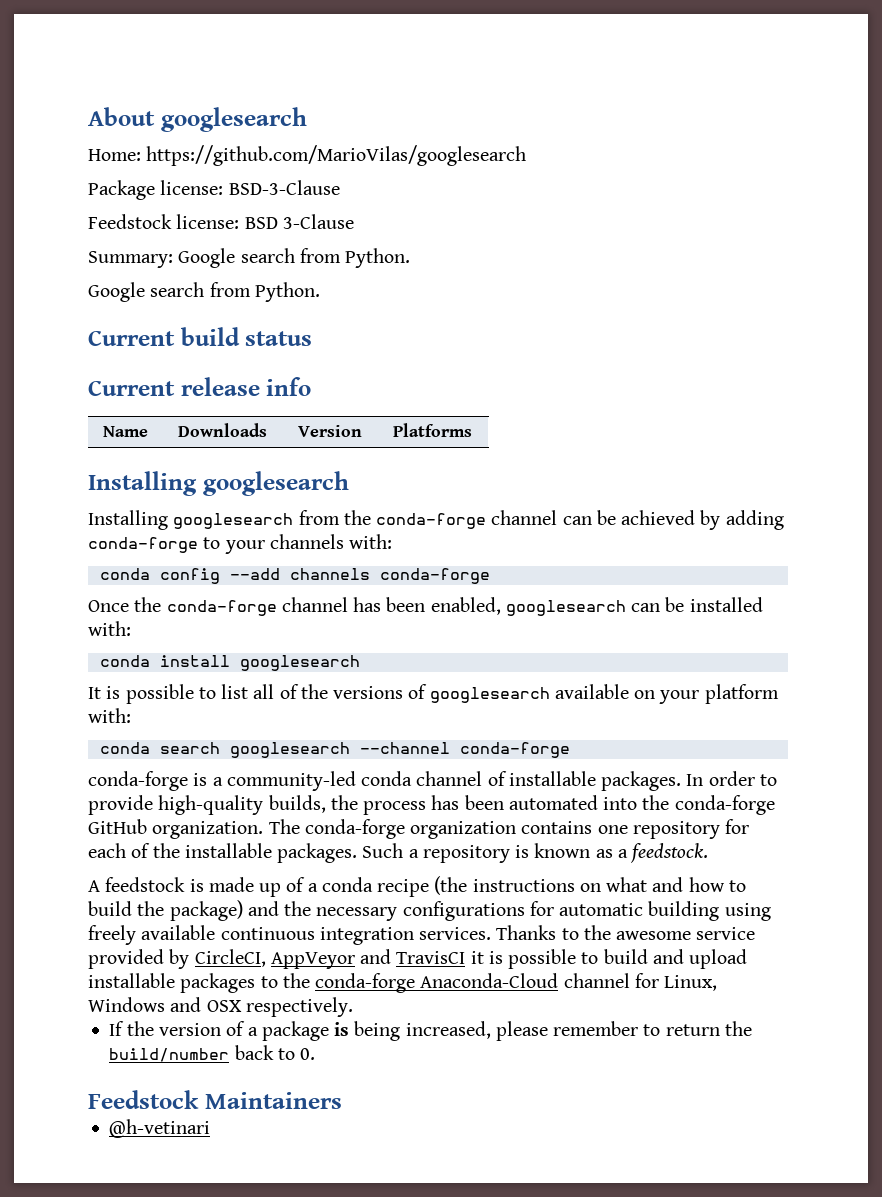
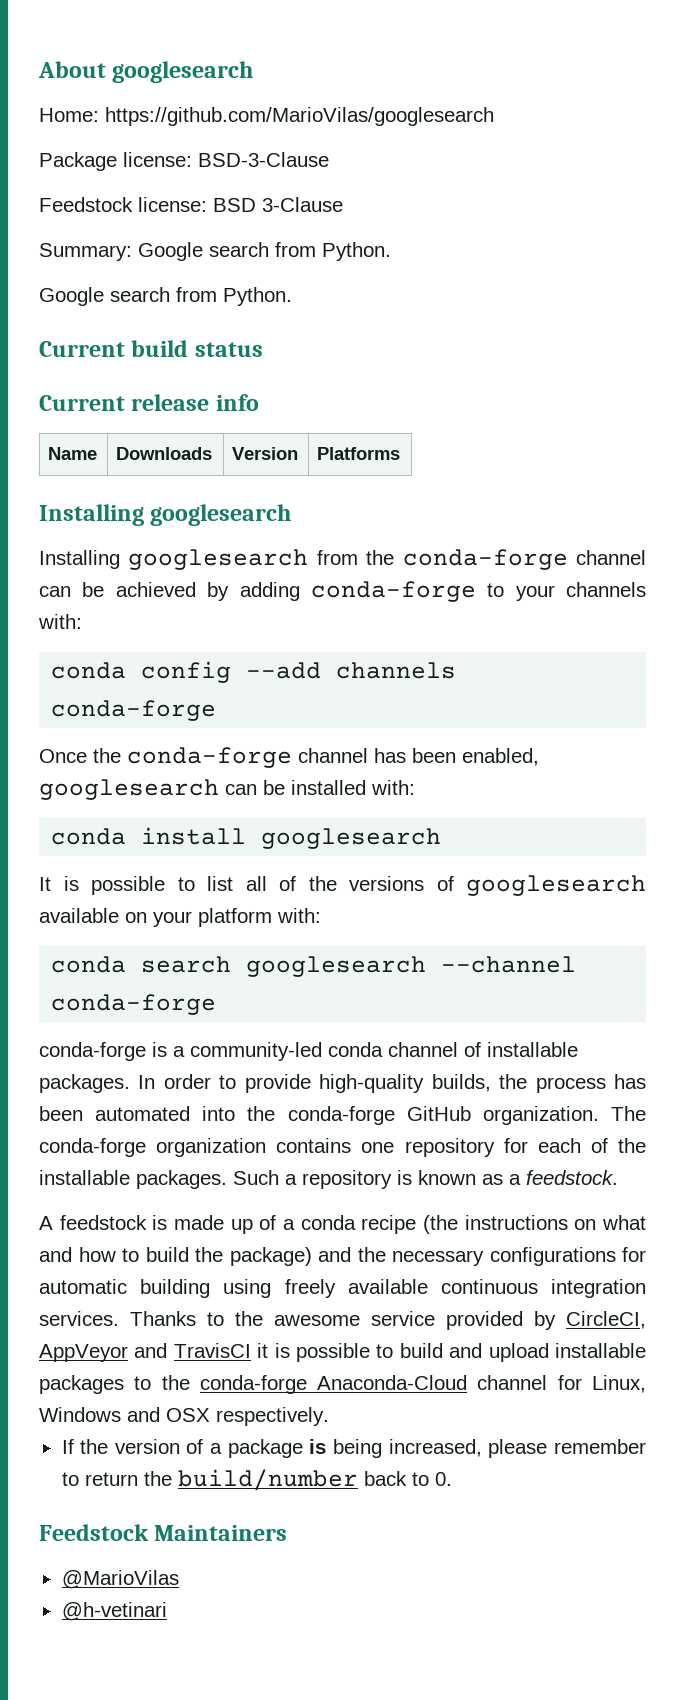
+ @MarioVilas

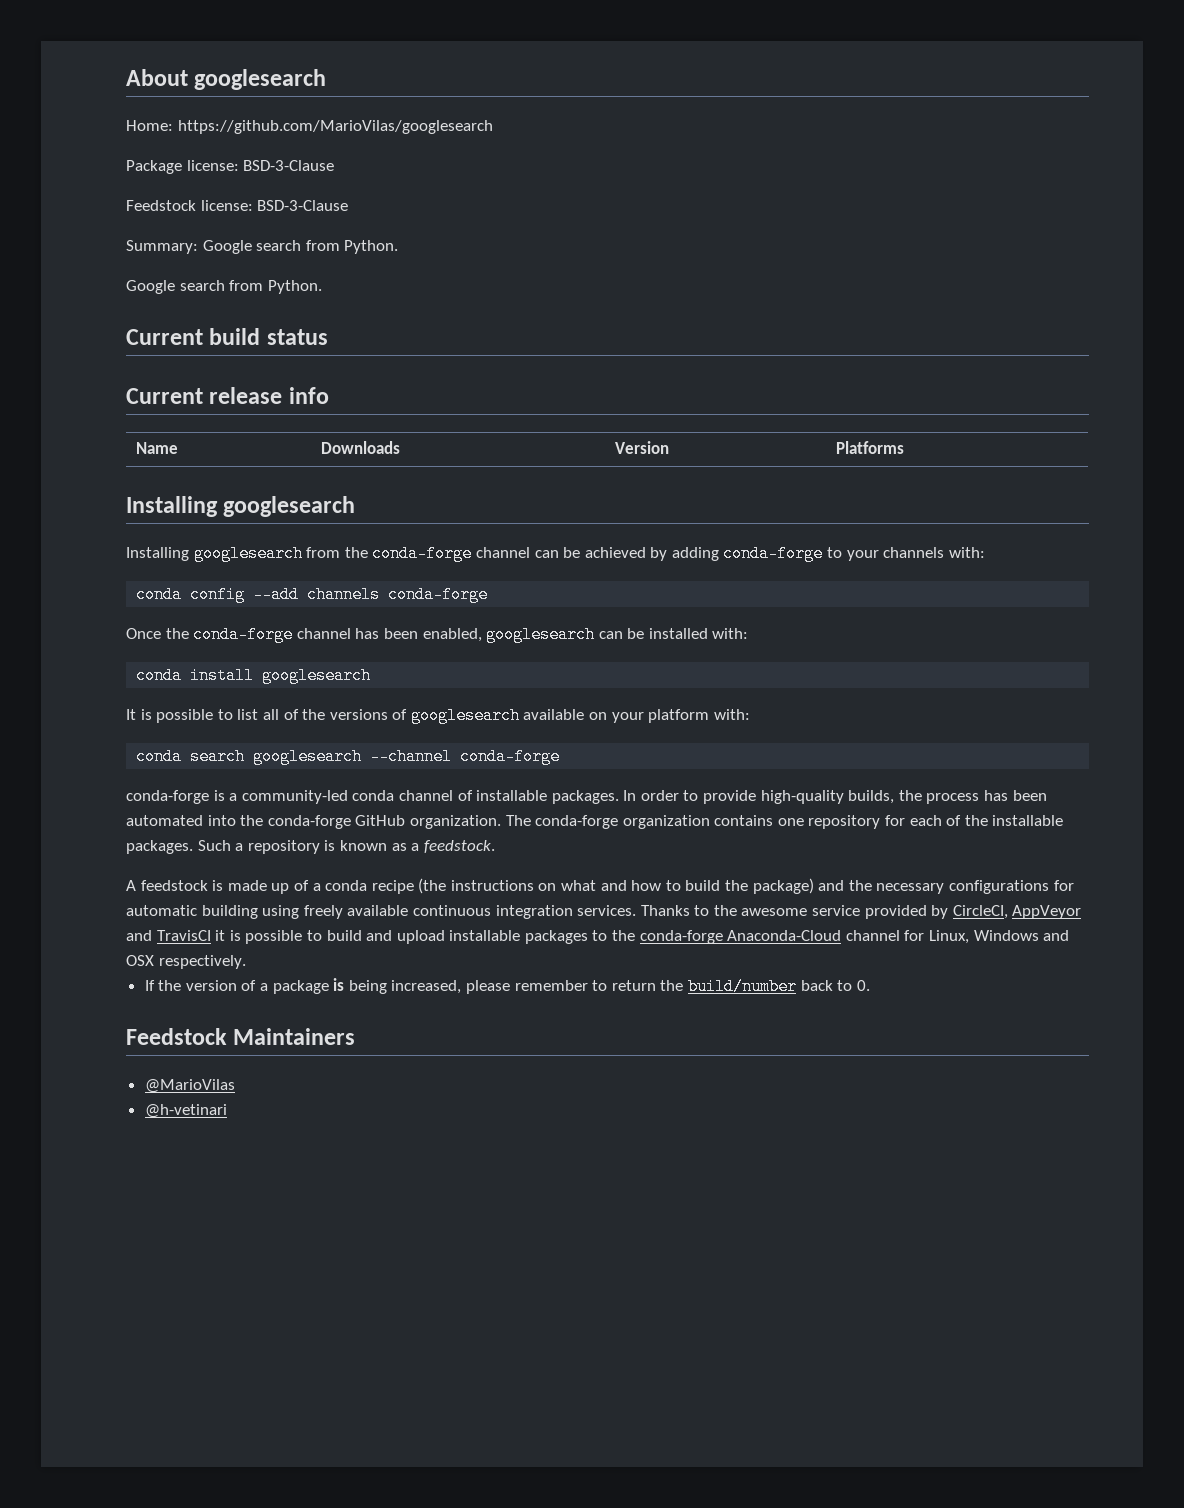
- Feedstock license: BSD 3-Clause
+ Feedstock license: BSD-3-Clause

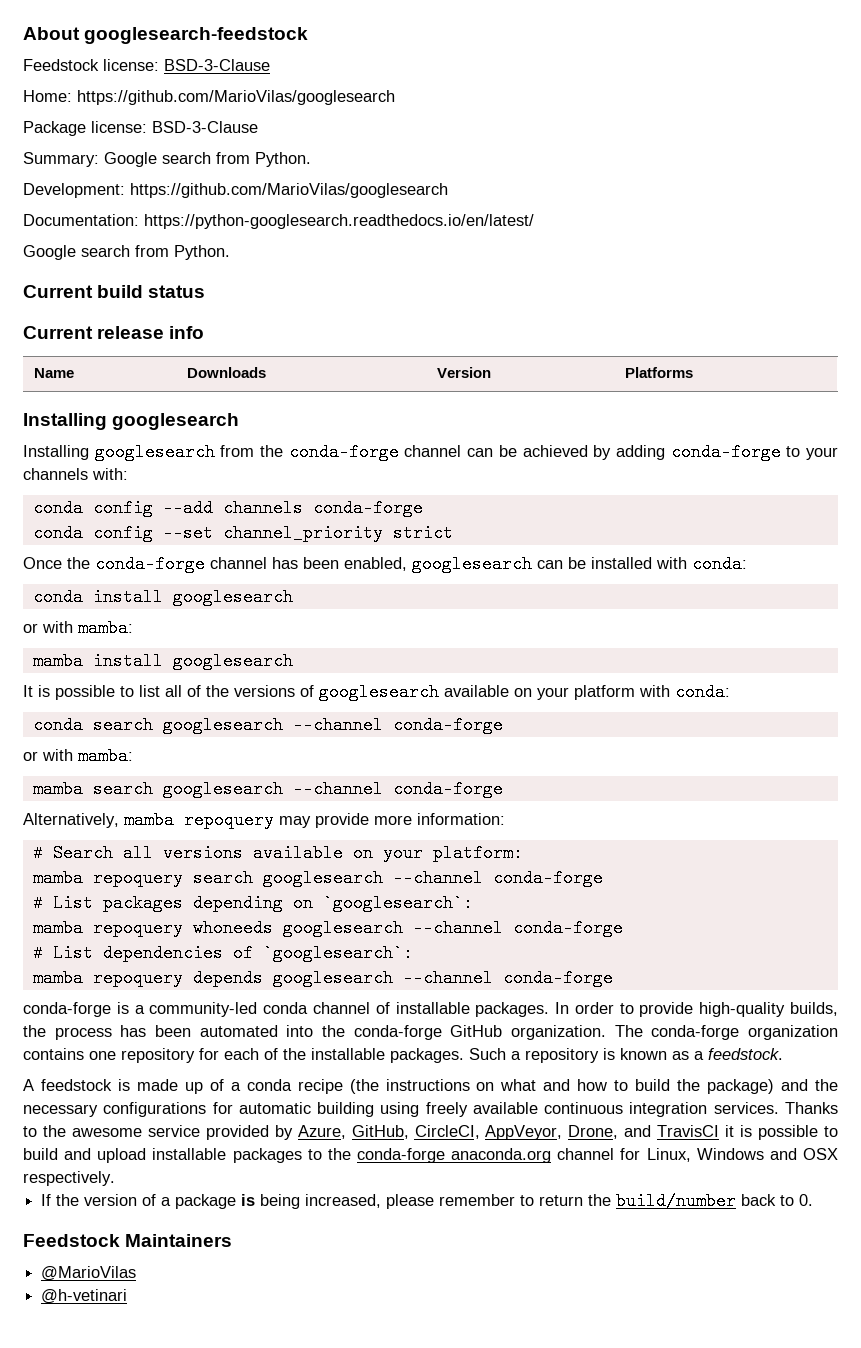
- About googlesearch
+ About googlesearch-feedstock
+ Feedstock license: BSD-3-Clause
- Feedstock license: BSD-3-Clause
+ Development: https://github.com/MarioVilas/googlesearch
+ Documentation: https://python-googlesearch.readthedocs.io/en/latest/
+ conda config --set channel_priority strict
- Once the conda-forge channel has been enabled, googlesearch can be installed with:
+ Once the conda-forge channel has been enabled, googlesearch can be installed with conda:
  conda install googlesearch
+ or with mamba:
+ mamba install googlesearch
- It is possible to list all of the versions of googlesearch available on your platform with:
+ It is possible to list all of the versions of googlesearch available on your platform with conda:
  conda search googlesearch --channel conda-forge
+ or with mamba:
+ mamba search googlesearch --channel conda-forge
+ Alternatively, mamba repoquery may provide more information:
+ # Search all versions available on your platform:
+ mamba repoquery search googlesearch --channel conda-forge
+ # List packages depending on `googlesearch`:
+ mamba repoquery whoneeds googlesearch --channel conda-forge
+ # List dependencies of `googlesearch`:
+ mamba repoquery depends googlesearch --channel conda-forge
- Thanks to the awesome service provided by CircleCI, AppVeyor and TravisCI it is possible to build and upload installable packages to the conda-forge Anaconda-Cloud channel for Linux, Windows and OSX respectively.
+ Thanks to the awesome service provided by Azure, GitHub, CircleCI, AppVeyor, Drone, and TravisCI it is possible to build and upload installable packages to the conda-forge anaconda.org channel for Linux, Windows and OSX respectively.

